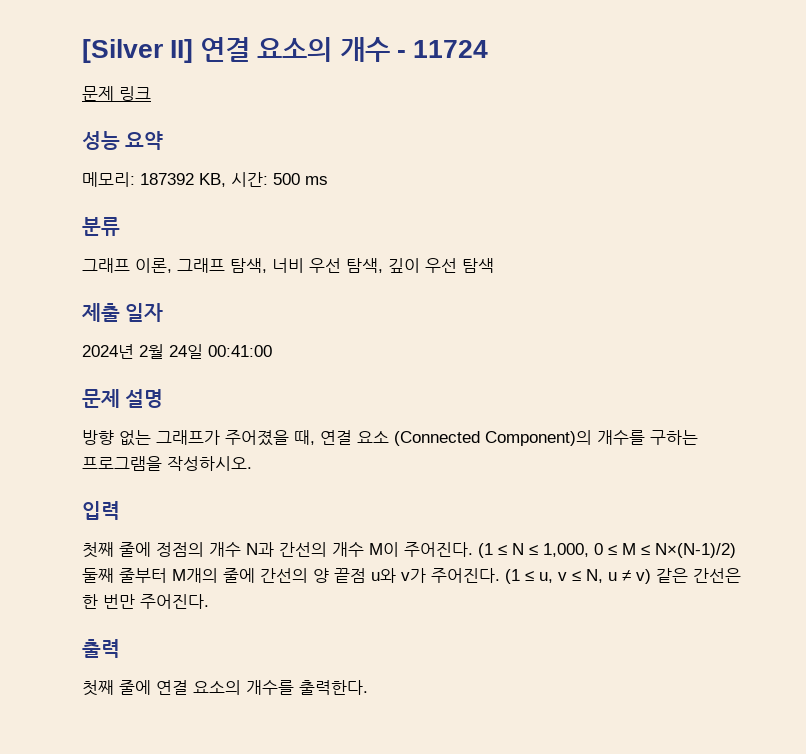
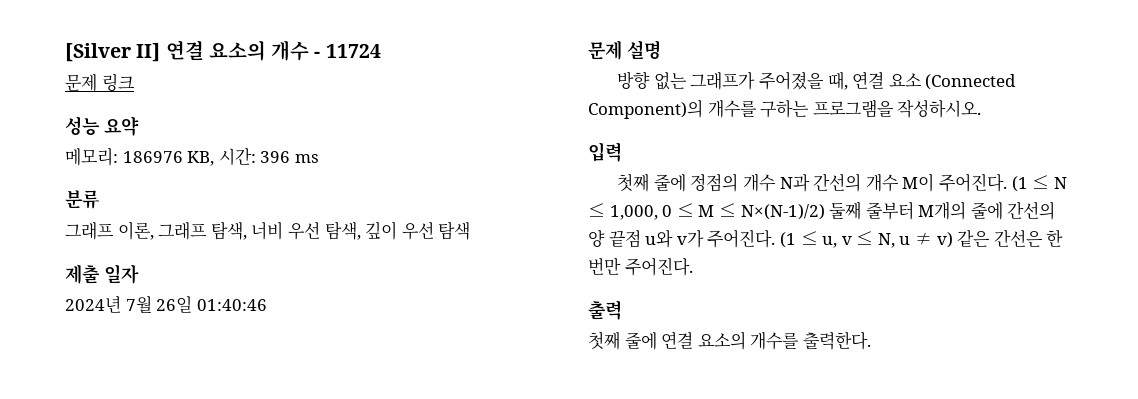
- 메모리: 187392 KB, 시간: 500 ms
+ 메모리: 186976 KB, 시간: 396 ms
- 2024년 2월 24일 00:41:00
+ 2024년 7월 26일 01:40:46

